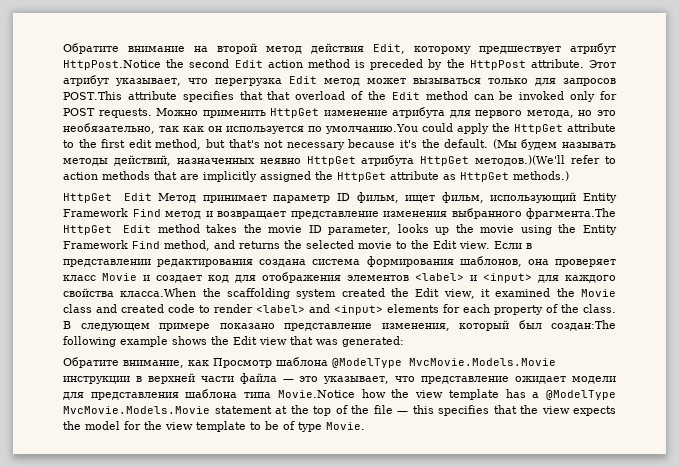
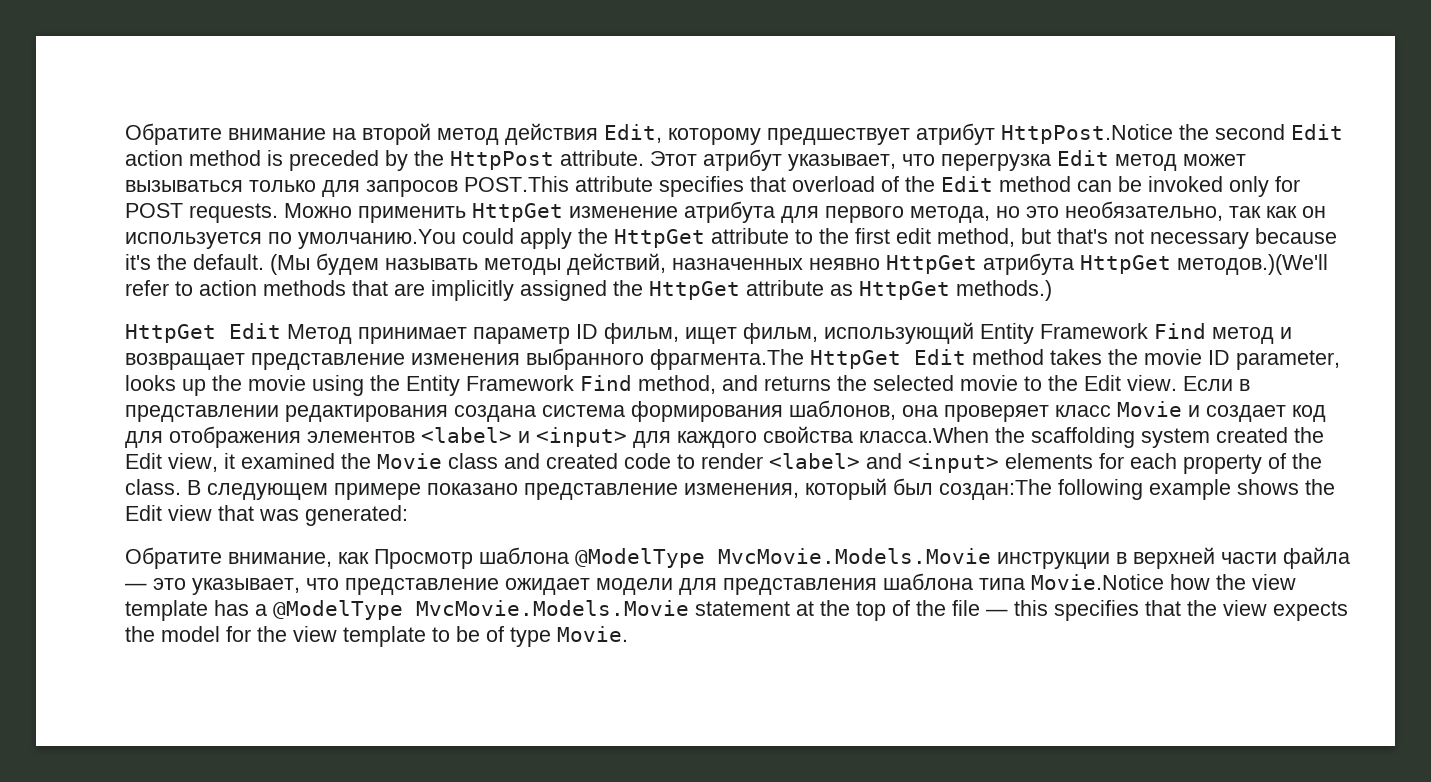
- Этот атрибут указывает, что перегрузка Edit метод может вызываться только для запросов POST.This attribute specifies that that overload of the Edit method can be invoked only for POST requests.
+ Этот атрибут указывает, что перегрузка Edit метод может вызываться только для запросов POST.This attribute specifies that overload of the Edit method can be invoked only for POST requests.

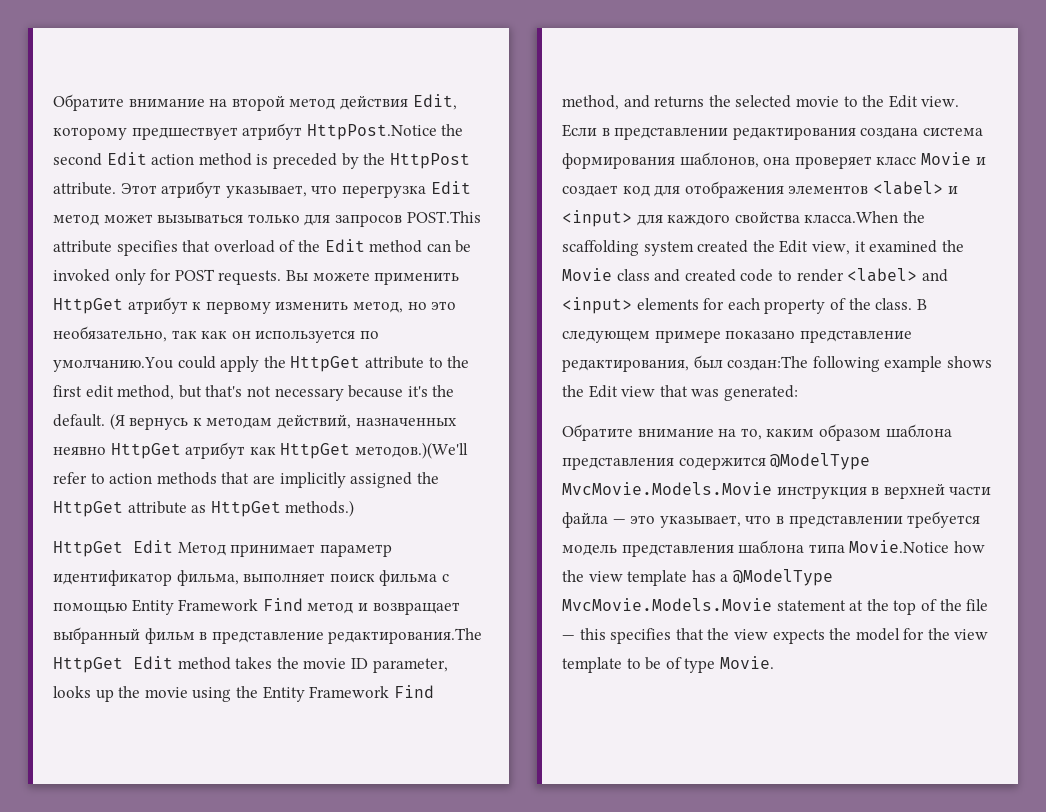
- Можно применить HttpGet изменение атрибута для первого метода, но это необязательно, так как он используется по умолчанию.You could apply the HttpGet attribute to the first edit method, but that's not necessary because it's the default.
+ Вы можете применить HttpGet атрибут к первому изменить метод, но это необязательно, так как он используется по умолчанию.You could apply the HttpGet attribute to the first edit method, but that's not necessary because it's the default.
- (Мы будем называть методы действий, назначенных неявно HttpGet атрибута HttpGet методов.)(We'll refer to action methods that are implicitly assigned the HttpGet attribute as HttpGet methods.)
+ (Я вернусь к методам действий, назначенных неявно HttpGet атрибут как HttpGet методов.)(We'll refer to action methods that are implicitly assigned the HttpGet attribute as HttpGet methods.)
- HttpGet Edit Метод принимает параметр ID фильм, ищет фильм, использующий Entity Framework Find метод и возвращает представление изменения выбранного фрагмента.The HttpGet Edit method takes the movie ID parameter, looks up the movie using the Entity Framework Find method, and returns the selected movie to the Edit view.
+ HttpGet Edit Метод принимает параметр идентификатор фильма, выполняет поиск фильма с помощью Entity Framework Find метод и возвращает выбранный фильм в представление редактирования.The HttpGet Edit method takes the movie ID parameter, looks up the movie using the Entity Framework Find method, and returns the selected movie to the Edit view.
- В следующем примере показано представление изменения, который был создан:The following example shows the Edit view that was generated:
+ В следующем примере показано представление редактирования, был создан:The following example shows the Edit view that was generated:
- Обратите внимание, как Просмотр шаблона @ModelType MvcMovie.Models.Movie инструкции в верхней части файла — это указывает, что представление ожидает модели для представления шаблона типа Movie.Notice how the view template has a @ModelType MvcMovie.Models.Movie statement at the top of the file — this specifies that the view expects the model for the view template to be of type Movie.
+ Обратите внимание на то, каким образом шаблона представления содержится @ModelType MvcMovie.Models.Movie инструкция в верхней части файла — это указывает, что в представлении требуется модель представления шаблона типа Movie.Notice how the view template has a @ModelType MvcMovie.Models.Movie statement at the top of the file — this specifies that the view expects the model for the view template to be of type Movie.

